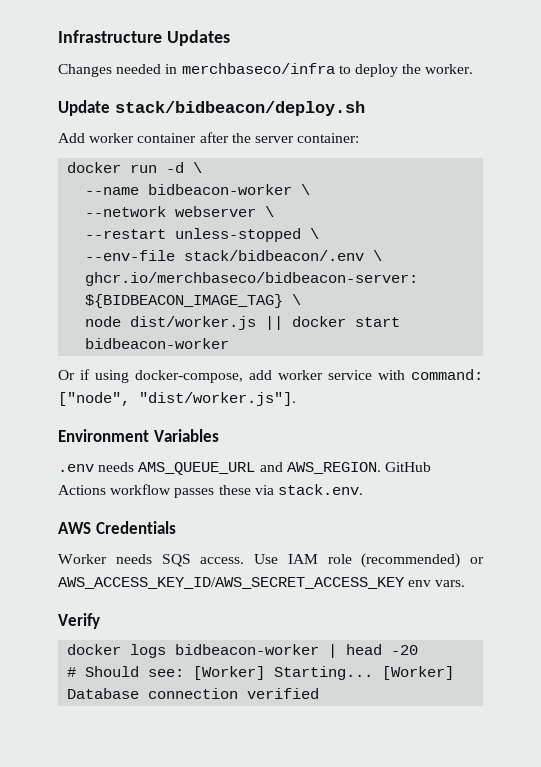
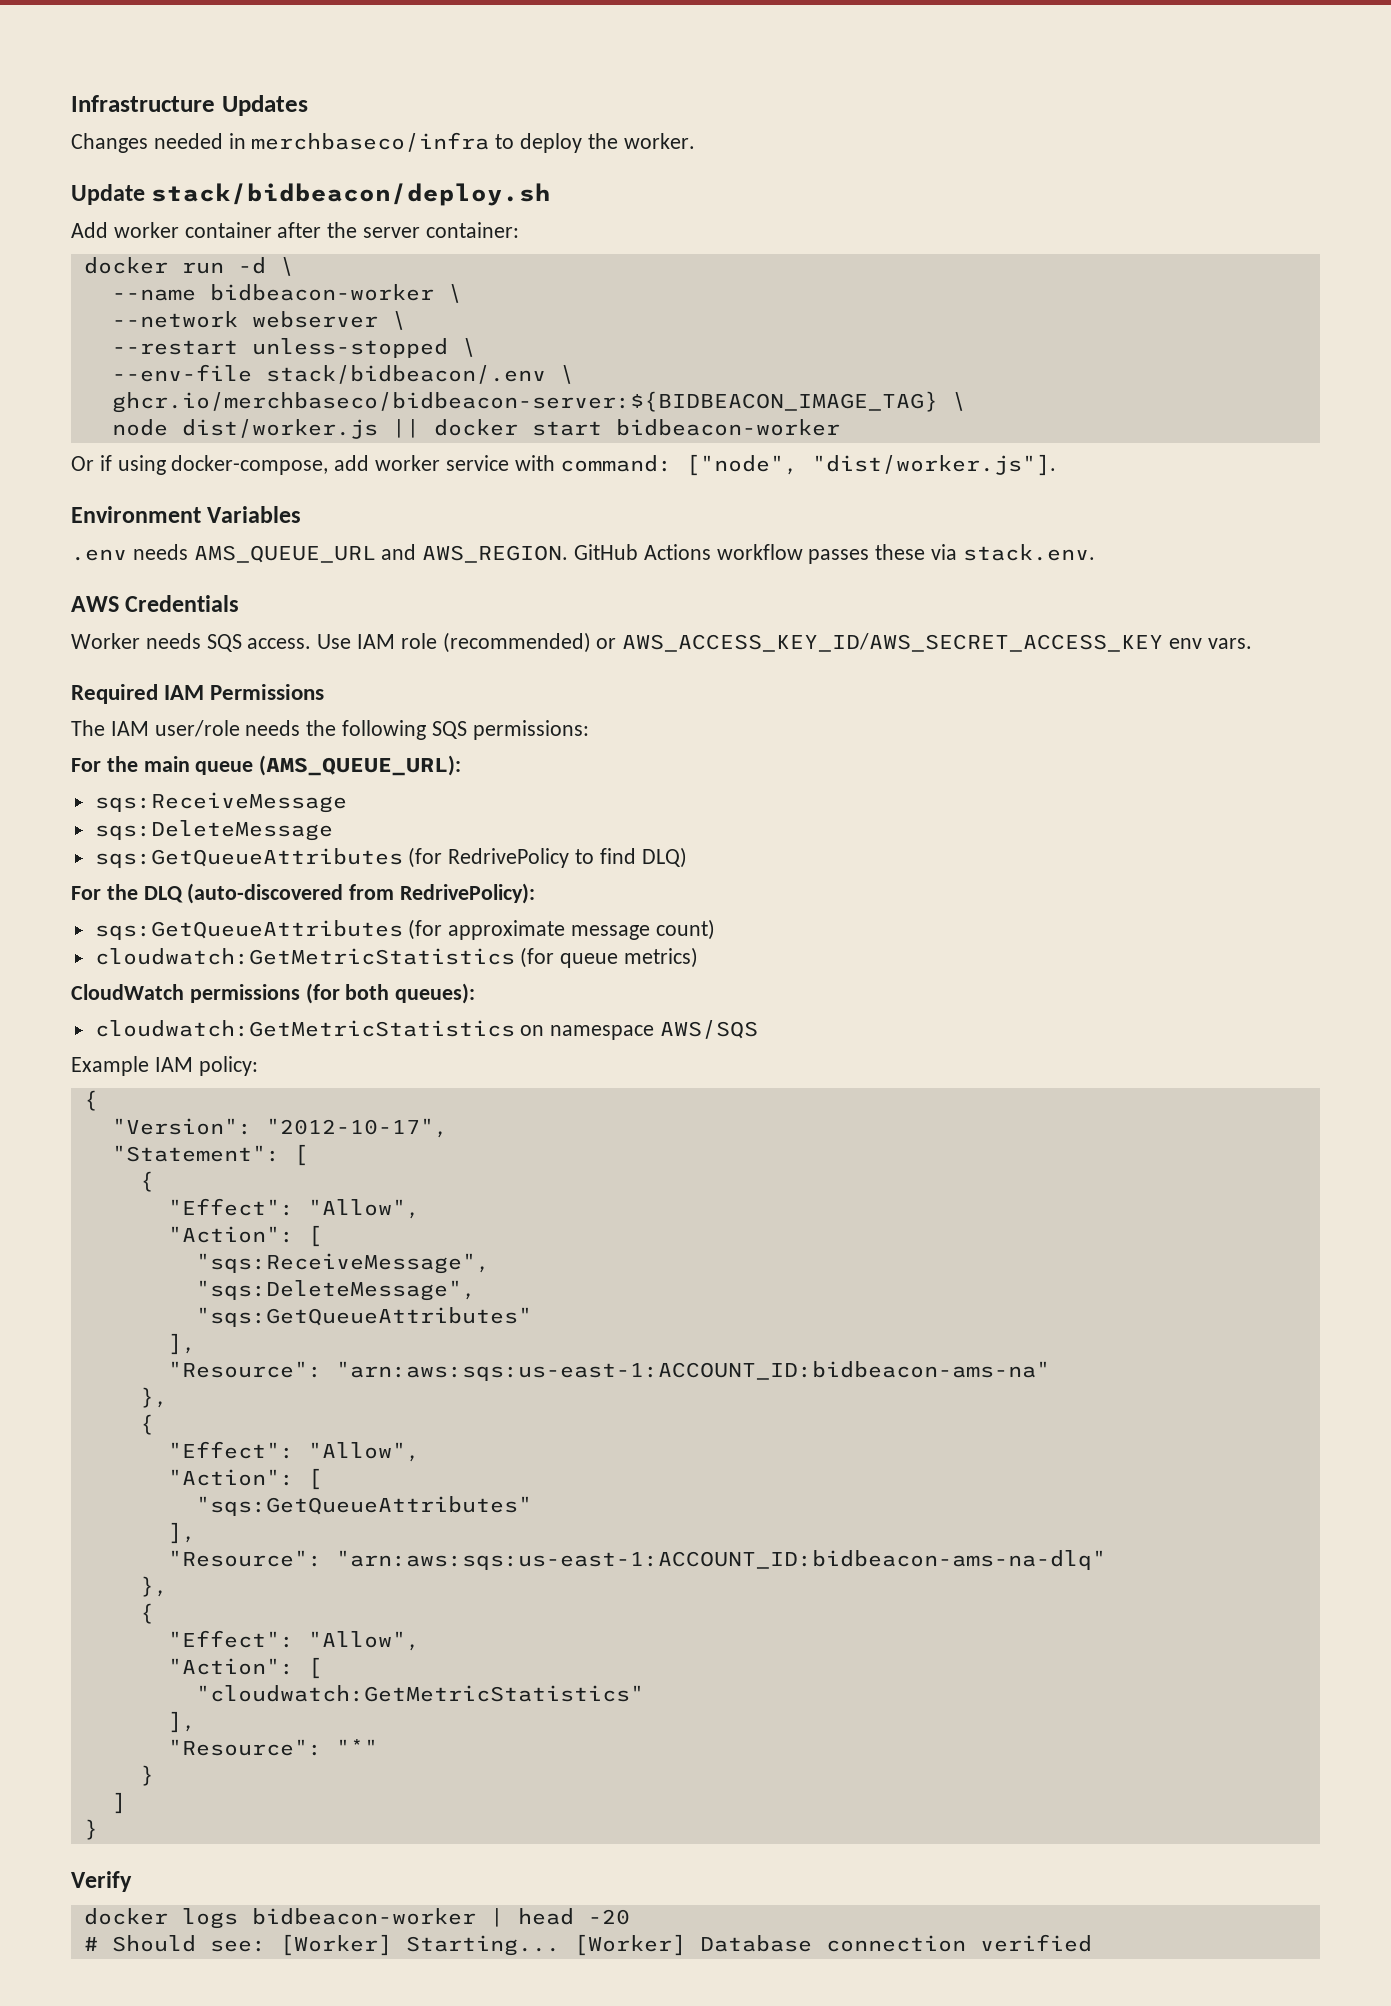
+ Required IAM Permissions
+ The IAM user/role needs the following SQS permissions:
+ For the main queue (AMS_QUEUE_URL):
+ sqs:ReceiveMessage
+ sqs:DeleteMessage
+ sqs:GetQueueAttributes (for RedrivePolicy to find DLQ)
+ For the DLQ (auto-discovered from RedrivePolicy):
+ sqs:GetQueueAttributes (for approximate message count)
+ cloudwatch:GetMetricStatistics (for queue metrics)
+ CloudWatch permissions (for both queues):
+ cloudwatch:GetMetricStatistics on namespace AWS/SQS
+ Example IAM policy:
+ {
+ "Version": "2012-10-17",
+ "Statement": [
+ {
+ "Effect": "Allow",
+ "Action": [
+ "sqs:ReceiveMessage",
+ "sqs:DeleteMessage",
+ "sqs:GetQueueAttributes"
+ ],
+ "Resource": "arn:aws:sqs:us-east-1:ACCOUNT_ID:bidbeacon-ams-na"
+ },
+ {
+ "Effect": "Allow",
+ "Action": [
+ "sqs:GetQueueAttributes"
+ ],
+ "Resource": "arn:aws:sqs:us-east-1:ACCOUNT_ID:bidbeacon-ams-na-dlq"
+ },
+ {
+ "Effect": "Allow",
+ "Action": [
+ "cloudwatch:GetMetricStatistics"
+ ],
+ "Resource": "*"
+ }
+ ]
+ }

